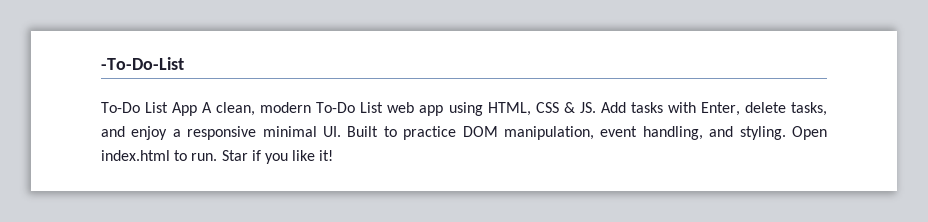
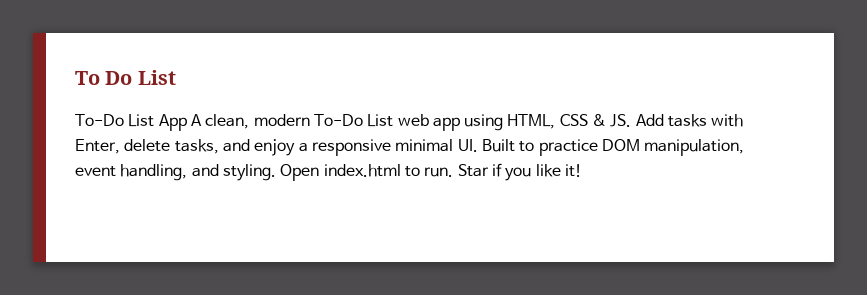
- -To-Do-List
+ To Do List

